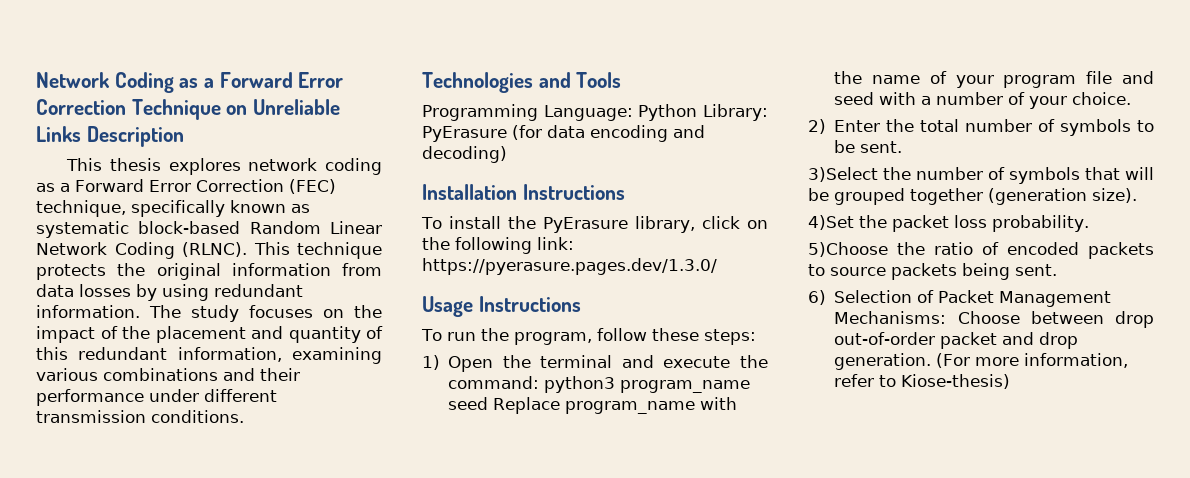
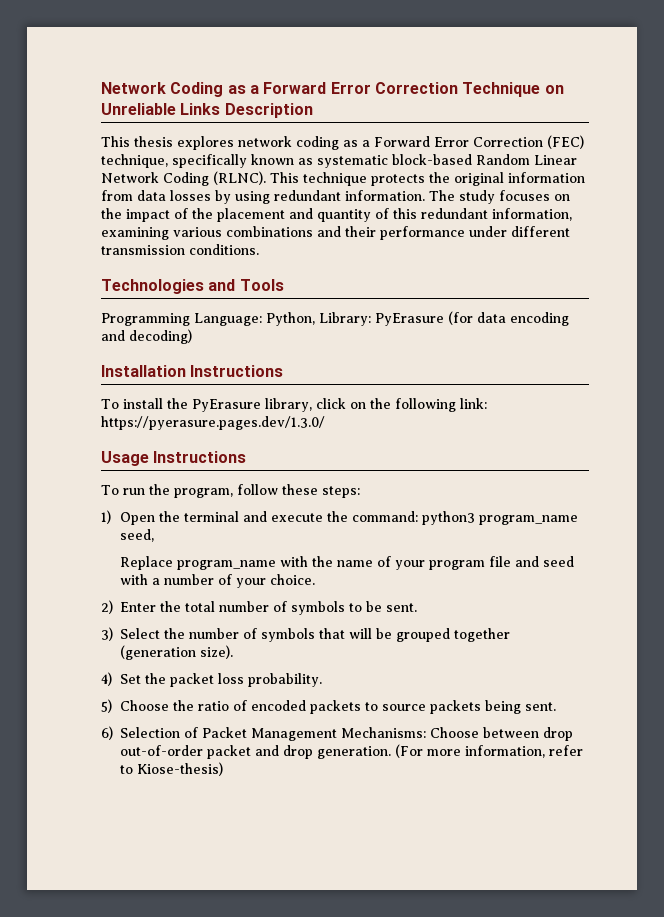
- Programming Language: Python Library: PyErasure (for data encoding and decoding)
+ Programming Language: Python, Library: PyErasure (for data encoding and decoding)
- 1) Open the terminal and execute the command: python3 program_name seed Replace program_name with the name of your program file and seed with a number of your choice.
+ 1) Open the terminal and execute the command: python3 program_name seed,
+ Replace program_name with the name of your program file and seed with a number of your choice.
- 3)Select the number of symbols that will be grouped together (generation size).
+ 3) Select the number of symbols that will be grouped together (generation size).
- 4)Set the packet loss probability.
+ 4) Set the packet loss probability.
- 5)Choose the ratio of encoded packets to source packets being sent.
+ 5) Choose the ratio of encoded packets to source packets being sent.

